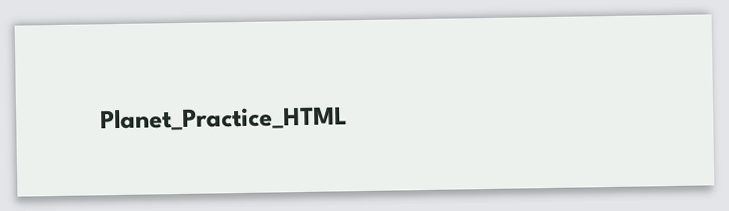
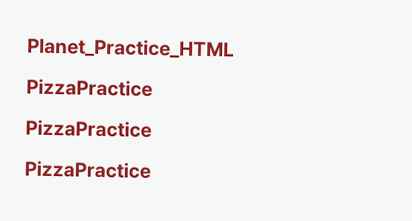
  Planet_Practice_HTML
+ PizzaPractice
+ PizzaPractice
+ PizzaPractice

